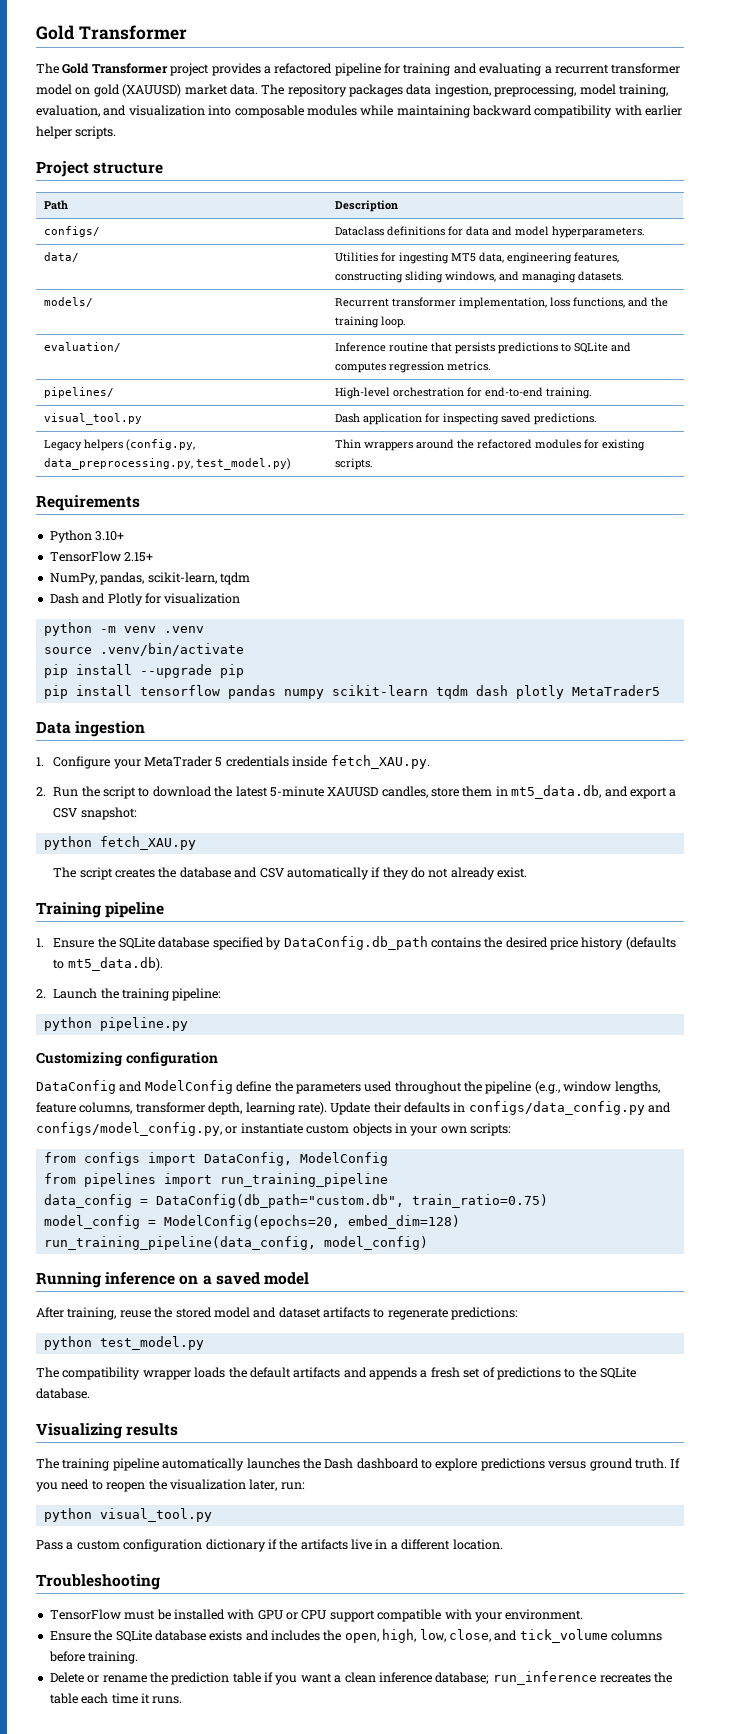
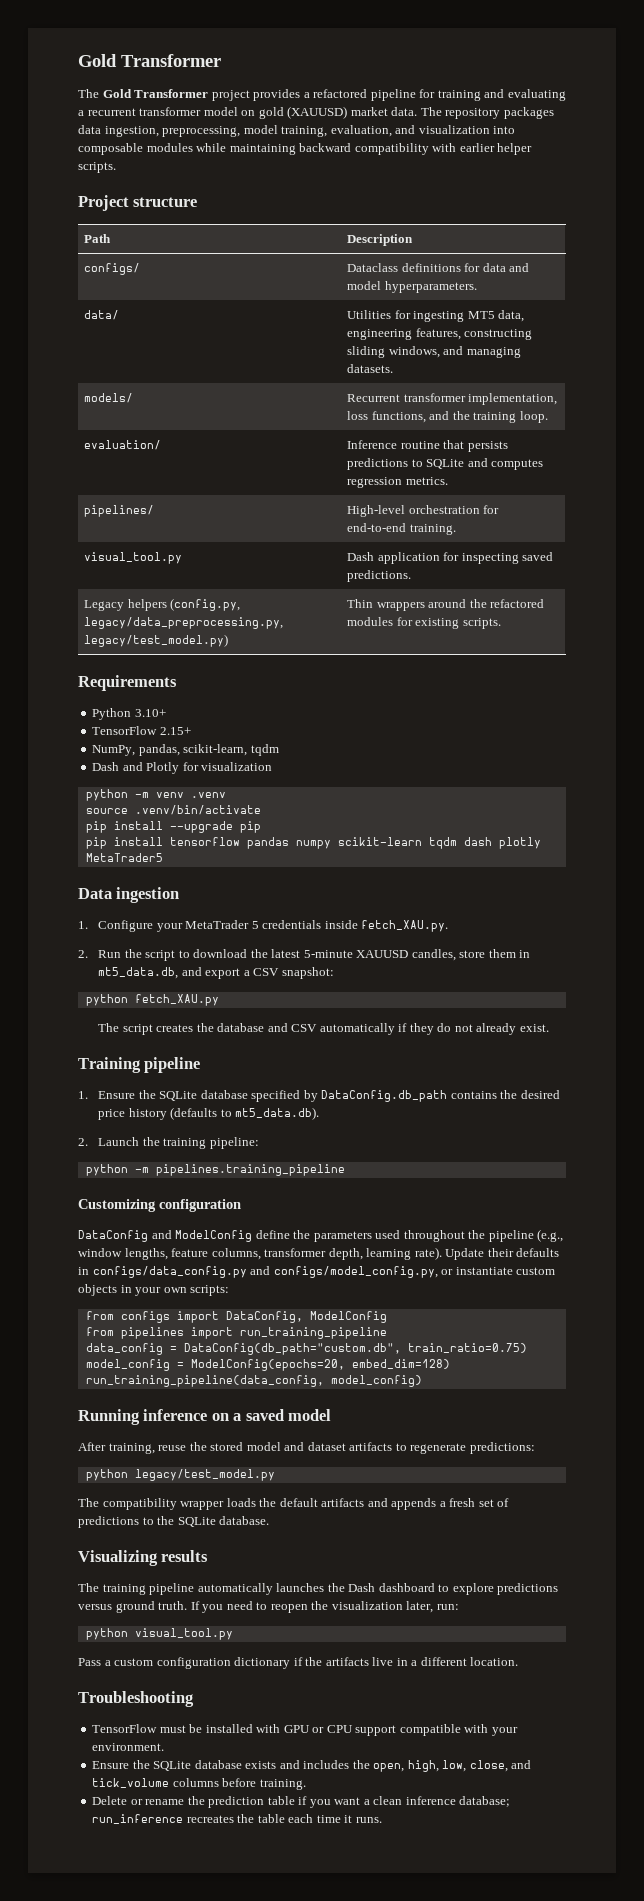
- Legacy helpers (config.py, data_preprocessing.py, test_model.py) | Thin wrappers around the refactored modules for existing scripts.
+ Legacy helpers (config.py, legacy/data_preprocessing.py, legacy/test_model.py) | Thin wrappers around the refactored modules for existing scripts.
- python pipeline.py
+ python -m pipelines.training_pipeline
- python test_model.py
+ python legacy/test_model.py

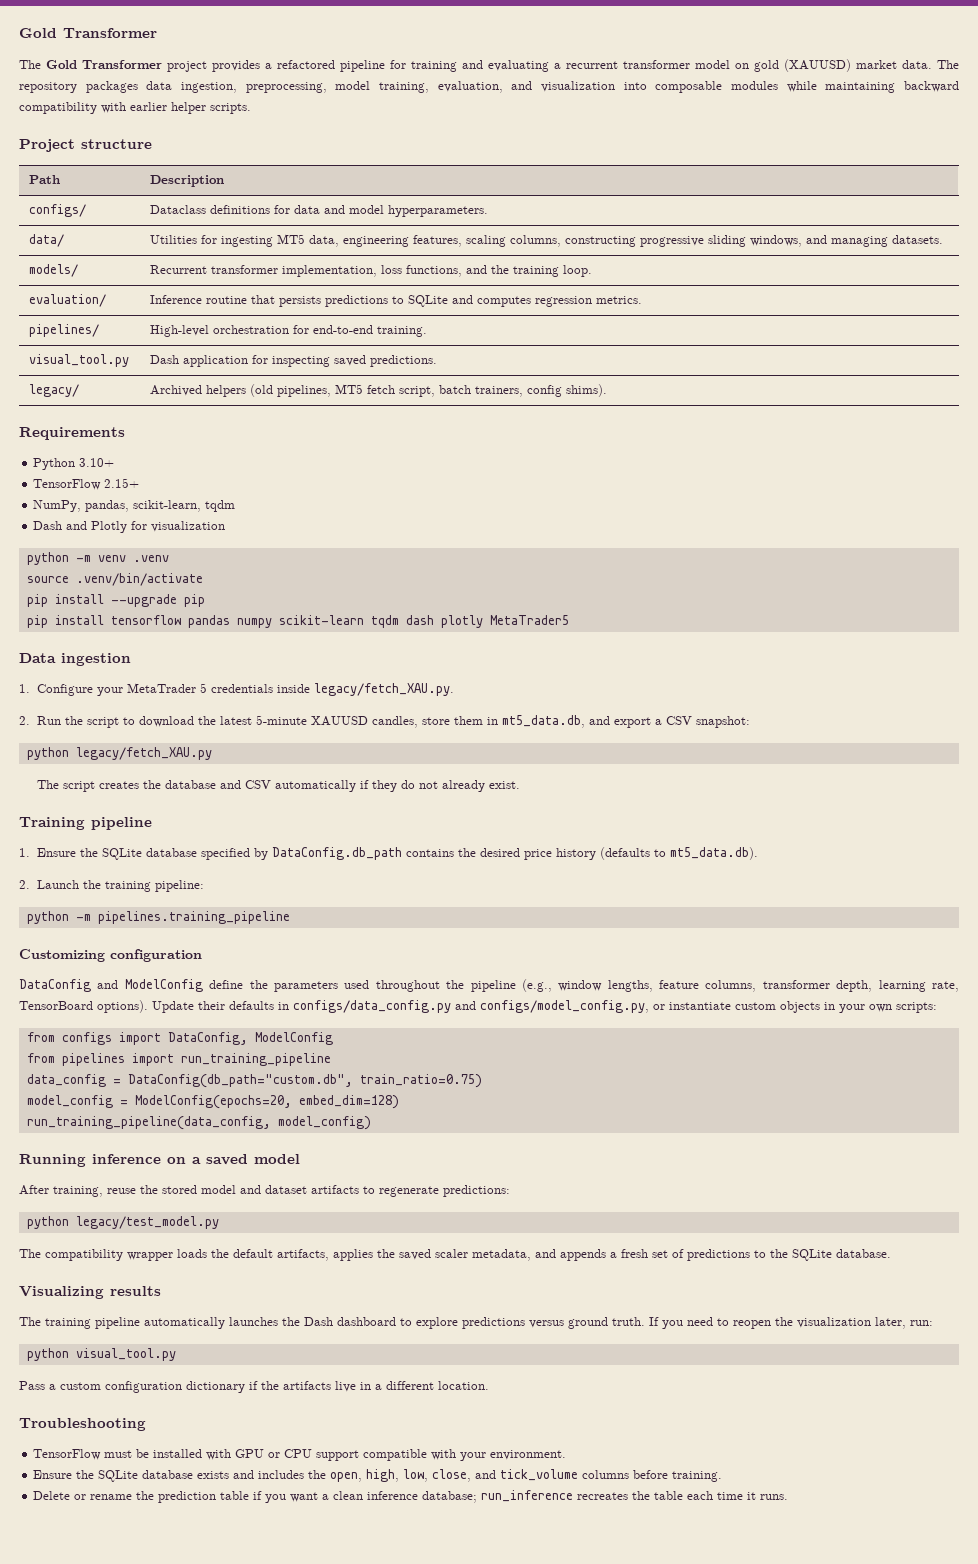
- data/ | Utilities for ingesting MT5 data, engineering features, constructing sliding windows, and managing datasets.
+ data/ | Utilities for ingesting MT5 data, engineering features, scaling columns, constructing progressive sliding windows, and managing datasets.
- Legacy helpers (config.py, legacy/data_preprocessing.py, legacy/test_model.py) | Thin wrappers around the refactored modules for existing scripts.
+ legacy/ | Archived helpers (old pipelines, MT5 fetch script, batch trainers, config shims).
- 1. Configure your MetaTrader 5 credentials inside fetch_XAU.py.
+ 1. Configure your MetaTrader 5 credentials inside legacy/fetch_XAU.py.
- python fetch_XAU.py
+ python legacy/fetch_XAU.py
- DataConfig and ModelConfig define the parameters used throughout the pipeline (e.g., window lengths, feature columns, transformer depth, learning rate).
+ DataConfig and ModelConfig define the parameters used throughout the pipeline (e.g., window lengths, feature columns, transformer depth, learning rate, TensorBoard options).
- The compatibility wrapper loads the default artifacts and appends a fresh set of predictions to the SQLite database.
+ The compatibility wrapper loads the default artifacts, applies the saved scaler metadata, and appends a fresh set of predictions to the SQLite database.

